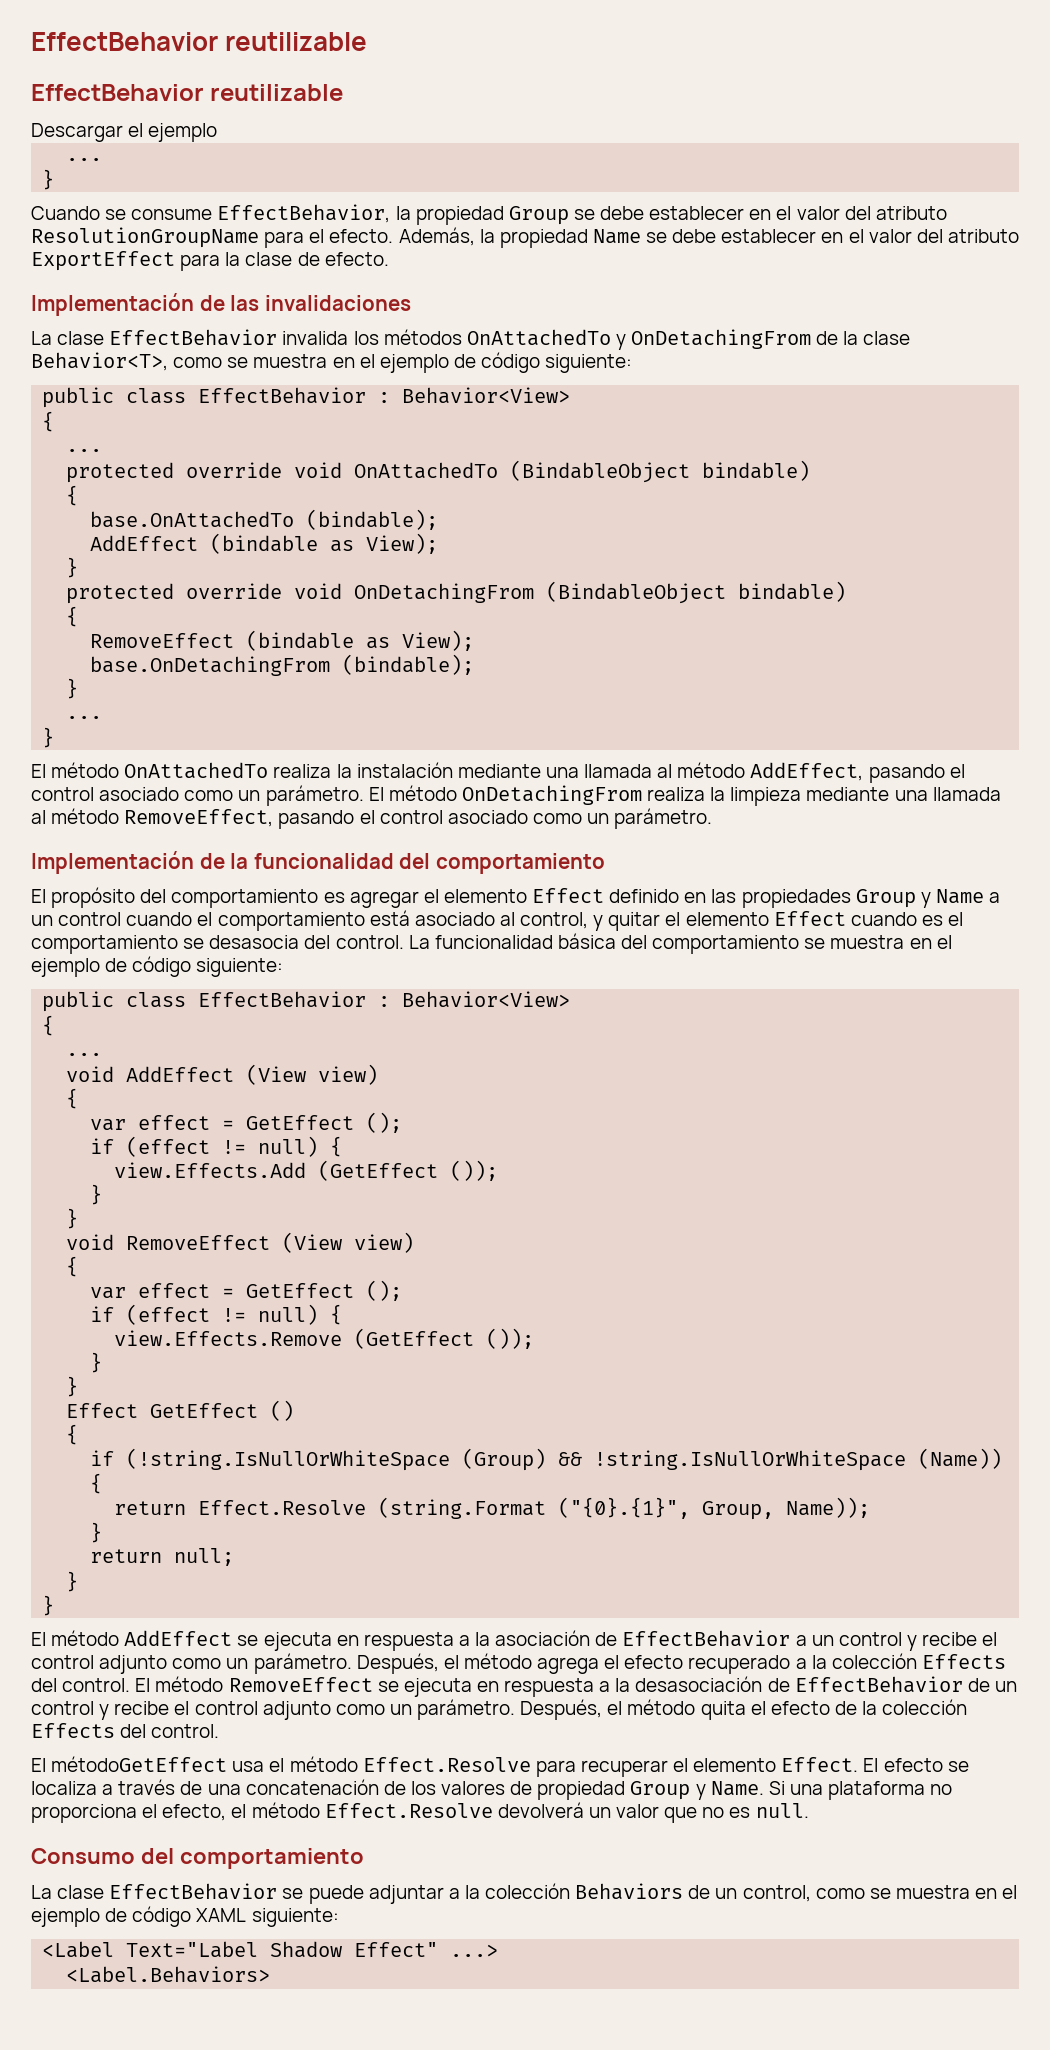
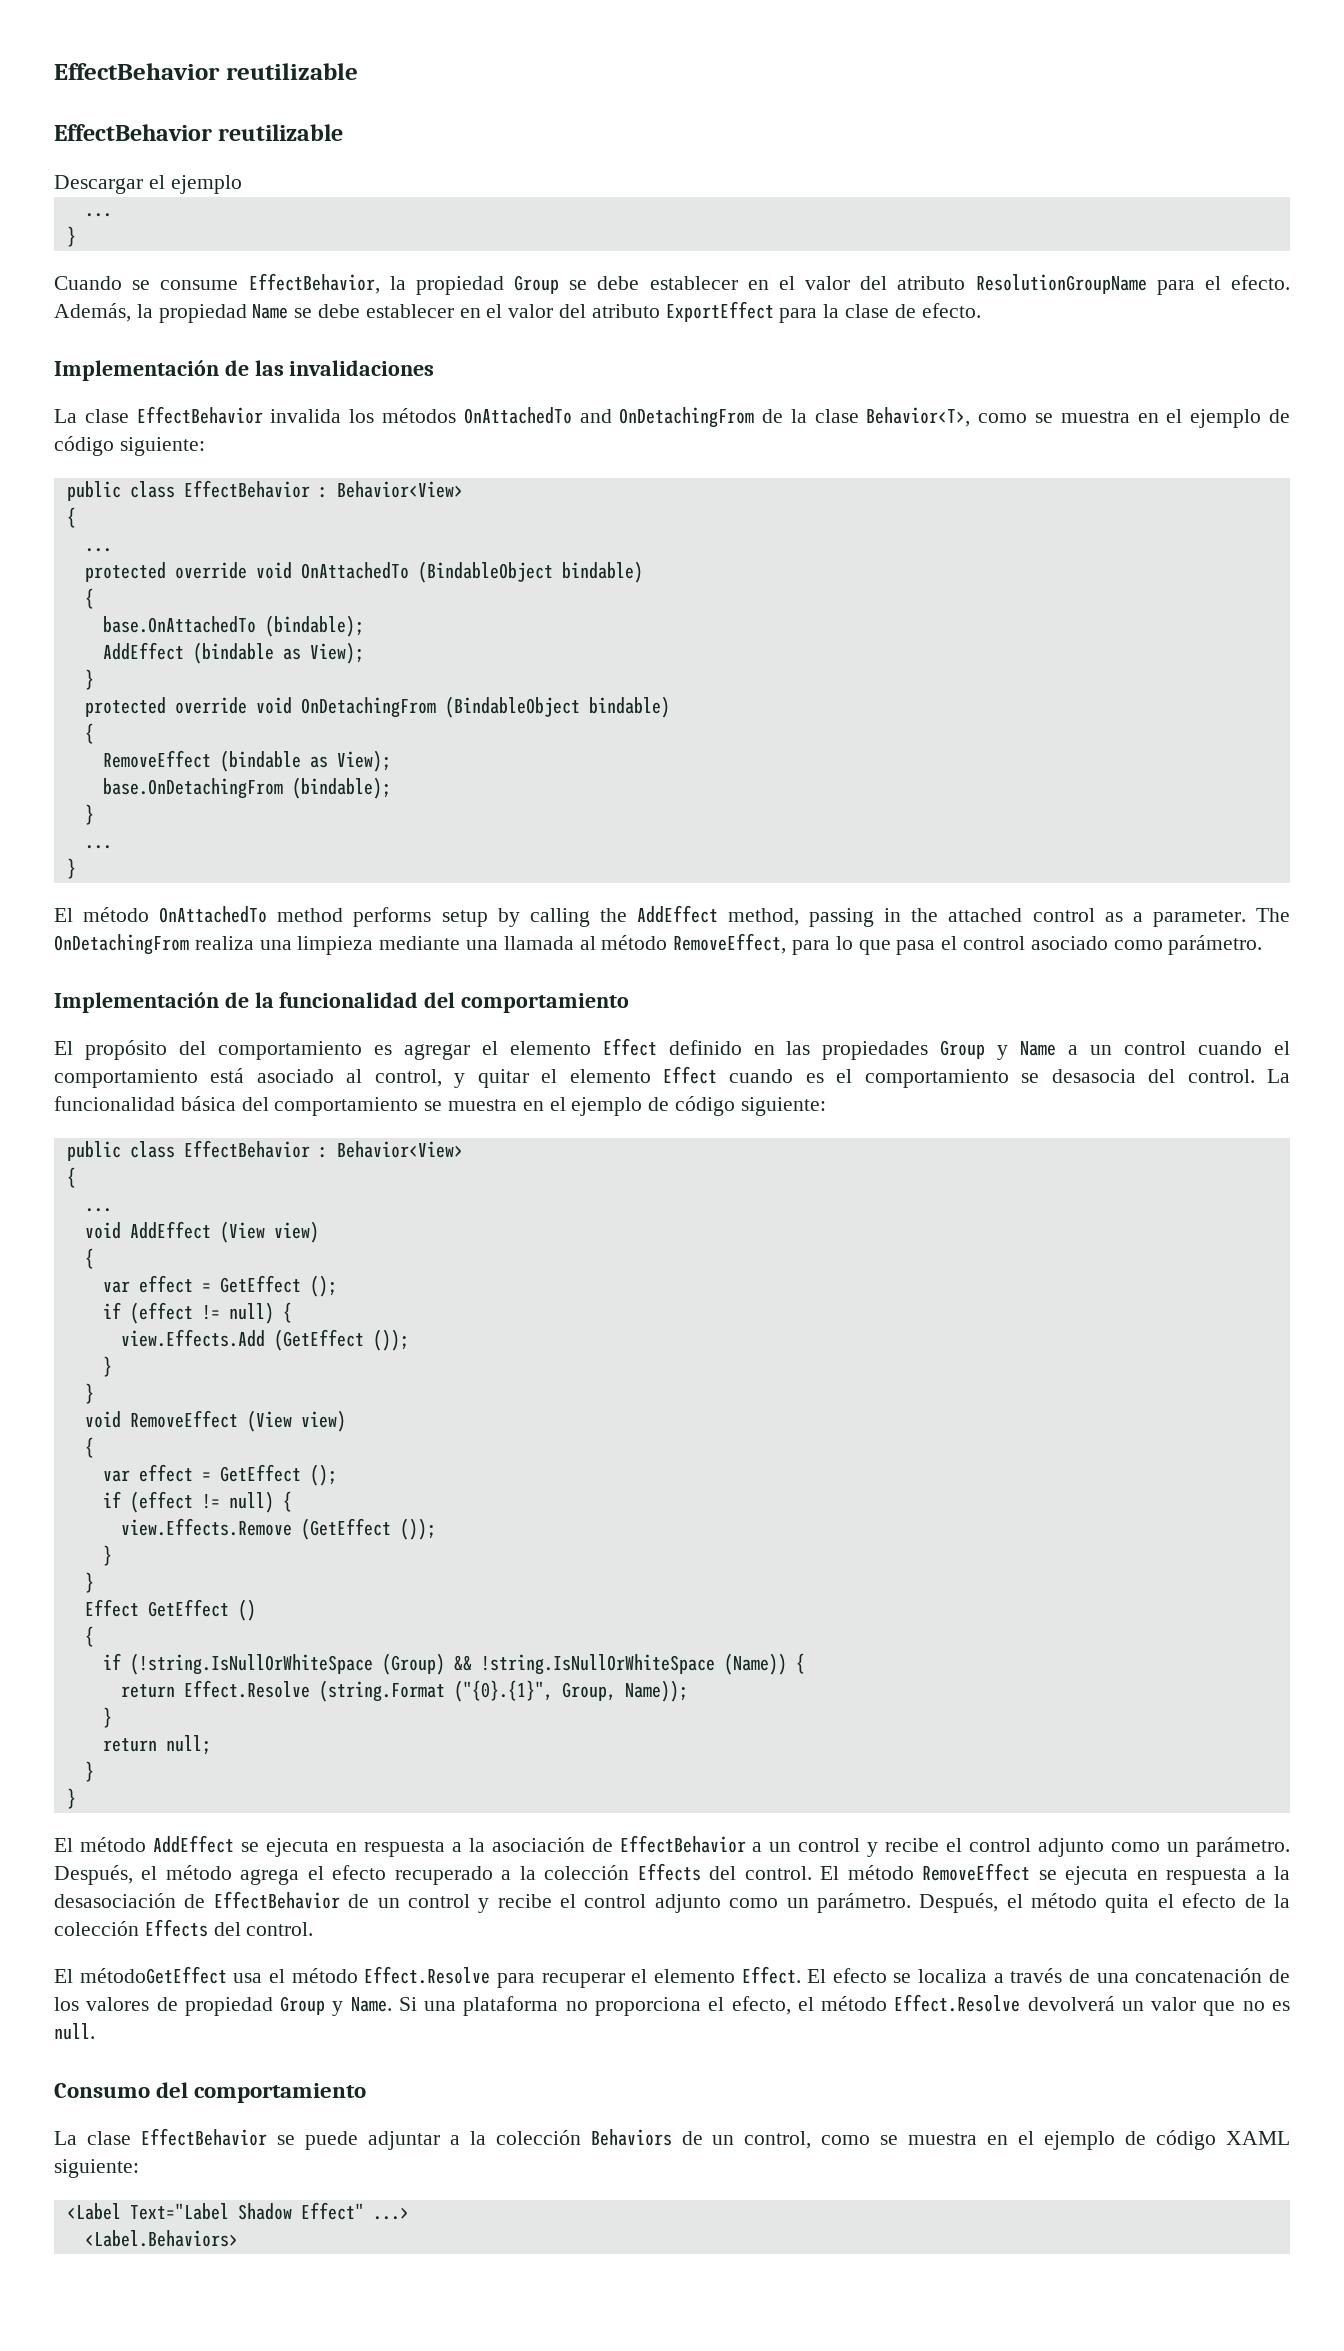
- La clase EffectBehavior invalida los métodos OnAttachedTo y OnDetachingFrom de la clase Behavior<T>, como se muestra en el ejemplo de código siguiente:
+ La clase EffectBehavior invalida los métodos OnAttachedTo and OnDetachingFrom de la clase Behavior<T>, como se muestra en el ejemplo de código siguiente:
- El método OnAttachedTo realiza la instalación mediante una llamada al método AddEffect, pasando el control asociado como un parámetro. El método OnDetachingFrom realiza la limpieza mediante una llamada al método RemoveEffect, pasando el control asociado como un parámetro.
+ El método OnAttachedTo method performs setup by calling the AddEffect method, passing in the attached control as a parameter. The OnDetachingFrom realiza una limpieza mediante una llamada al método RemoveEffect, para lo que pasa el control asociado como parámetro.

